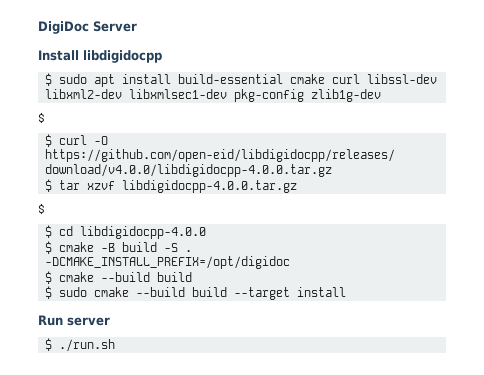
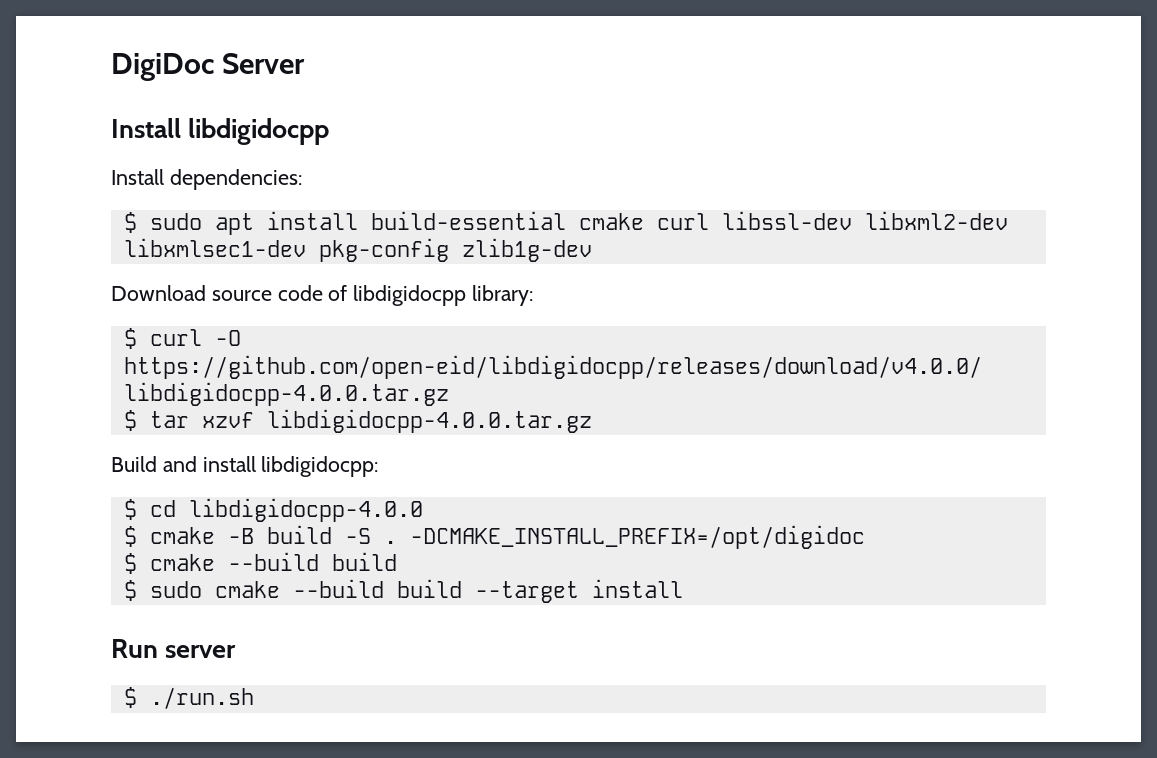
+ Install dependencies:
  $ sudo apt install build-essential cmake curl libssl-dev libxml2-dev libxmlsec1-dev pkg-config zlib1g-dev
- $
+ Download source code of libdigidocpp library:
  $ tar xzvf libdigidocpp-4.0.0.tar.gz
- $
+ Build and install libdigidocpp:

